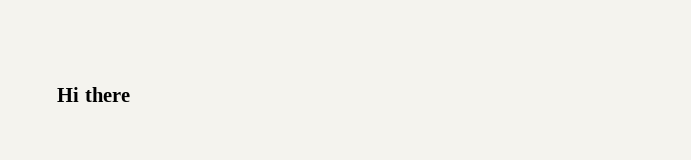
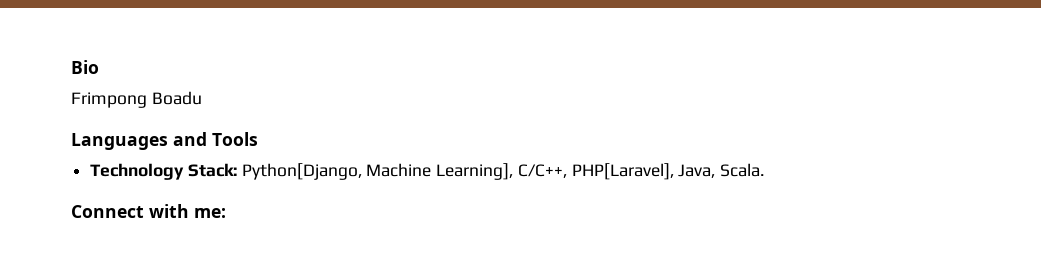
- Hi there
+ Bio
+ Frimpong Boadu
+ Languages and Tools
+ Technology Stack: Python[Django, Machine Learning], C/C++, PHP[Laravel], Java, Scala.
+ Connect with me:

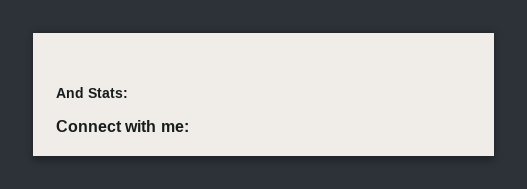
- Bio
- Frimpong Boadu
- Languages and Tools
- Technology Stack: Python[Django, Machine Learning], C/C++, PHP[Laravel], Java, Scala.
+ And Stats:

